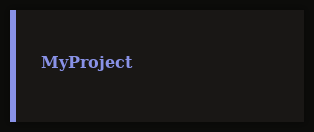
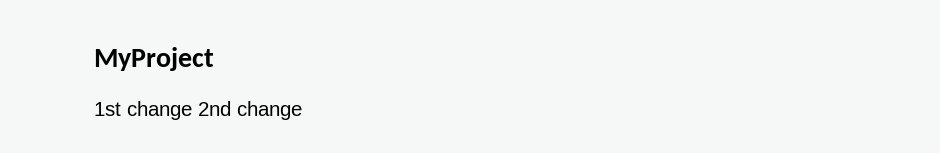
+ 1st change 2nd change

